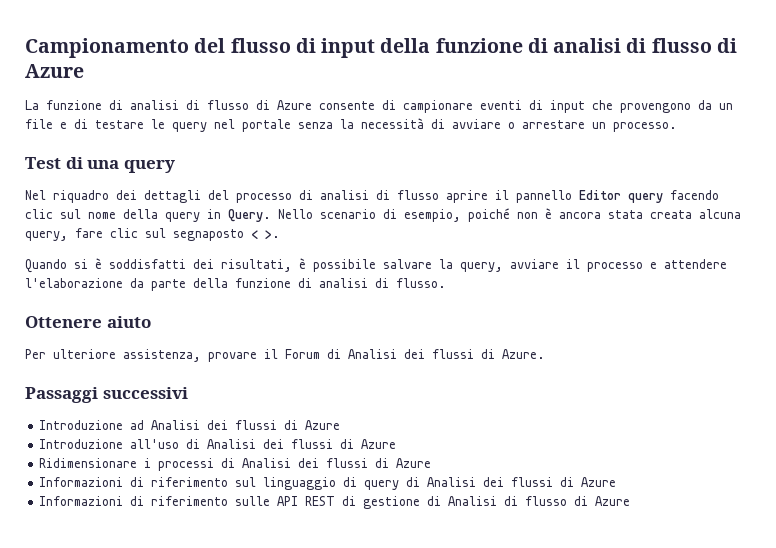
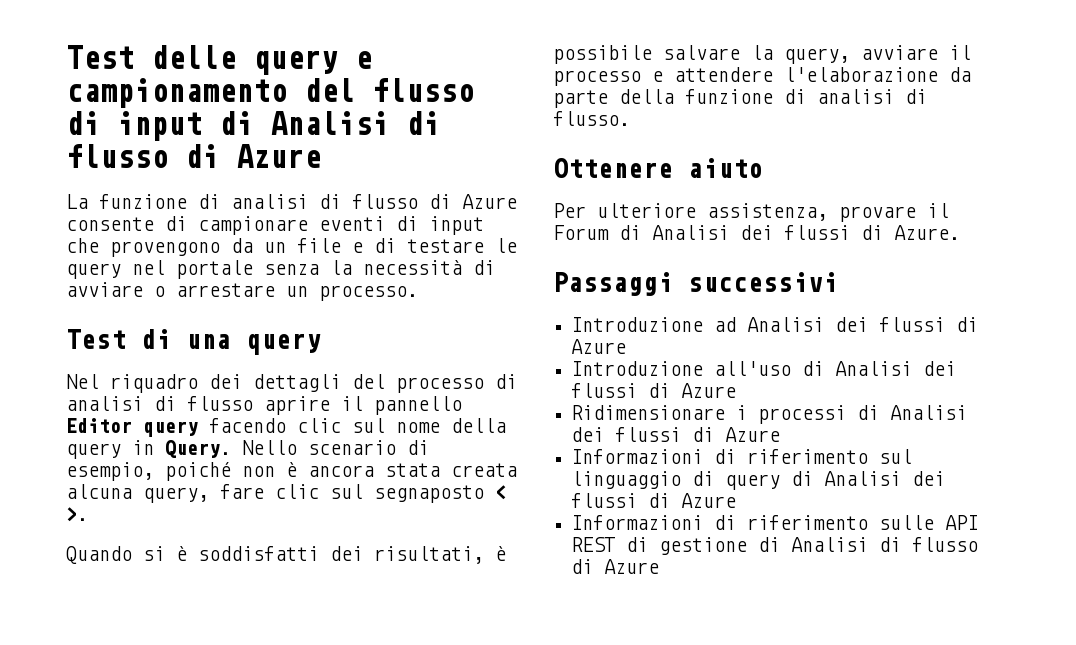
- Campionamento del flusso di input della funzione di analisi di flusso di Azure
+ Test delle query e campionamento del flusso di input di Analisi di flusso di Azure

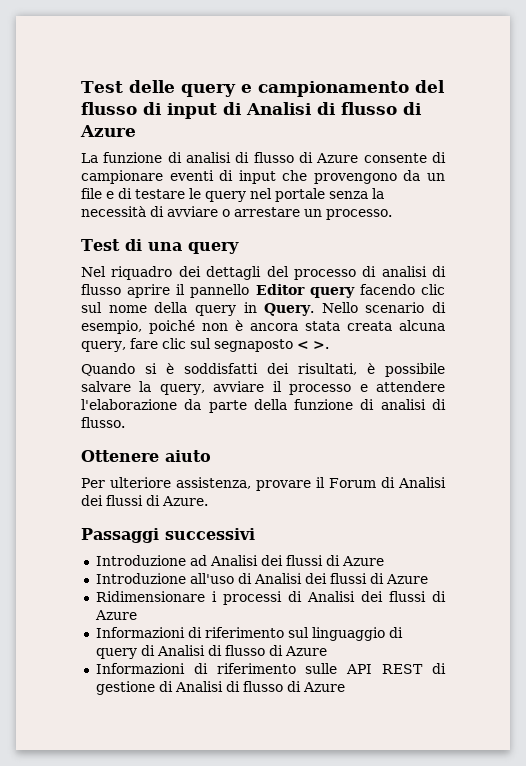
- Informazioni di riferimento sul linguaggio di query di Analisi dei flussi di Azure
+ Informazioni di riferimento sul linguaggio di query di Analisi di flusso di Azure

